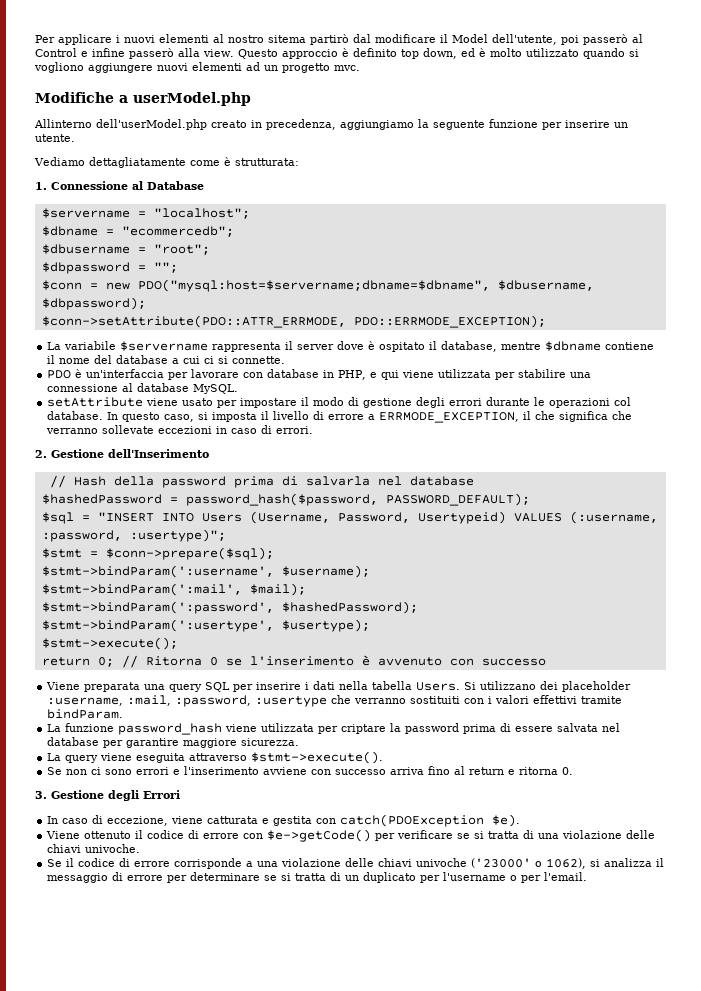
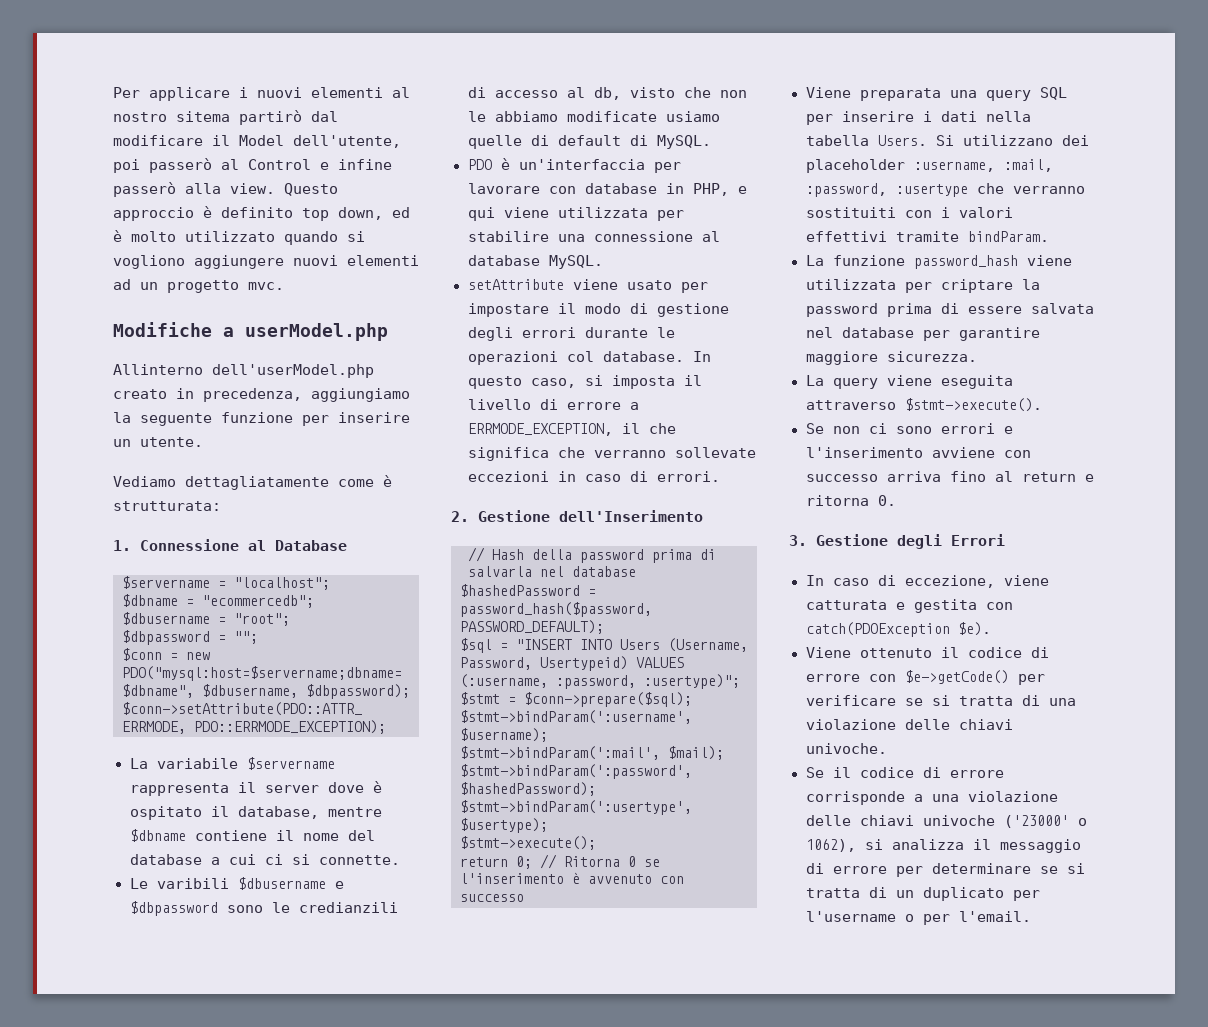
+ Le varibili $dbusername e $dbpassword sono le credianzili di accesso al db, visto che non le abbiamo modificate usiamo quelle di default di MySQL.

